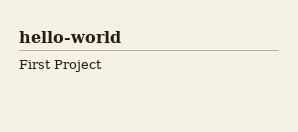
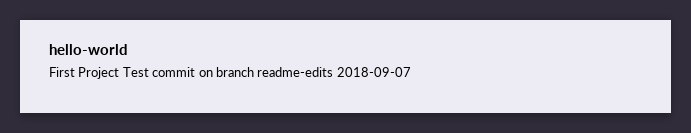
- First Project
+ First Project Test commit on branch readme-edits 2018-09-07

